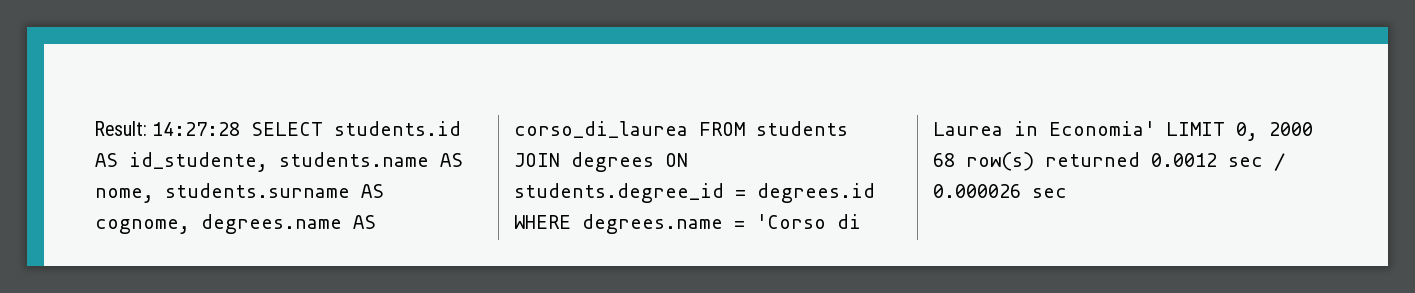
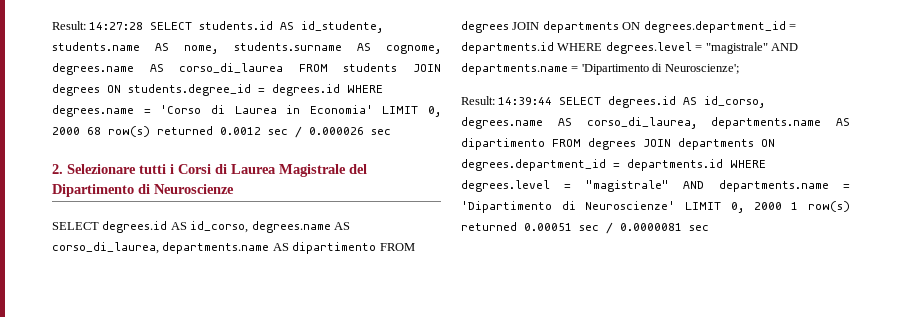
+ 2. Selezionare tutti i Corsi di Laurea Magistrale del Dipartimento di Neuroscienze
+ SELECT degrees.id AS id_corso, degrees.name AS corso_di_laurea, departments.name AS dipartimento FROM degrees JOIN departments ON degrees.department_id = departments.id WHERE degrees.level = "magistrale" AND departments.name = 'Dipartimento di Neuroscienze';
+ Result: 14:39:44 SELECT degrees.id AS id_corso, degrees.name AS corso_di_laurea, departments.name AS dipartimento FROM degrees JOIN departments ON degrees.department_id = departments.id WHERE degrees.level = "magistrale" AND departments.name = 'Dipartimento di Neuroscienze' LIMIT 0, 2000 1 row(s) returned 0.00051 sec / 0.0000081 sec

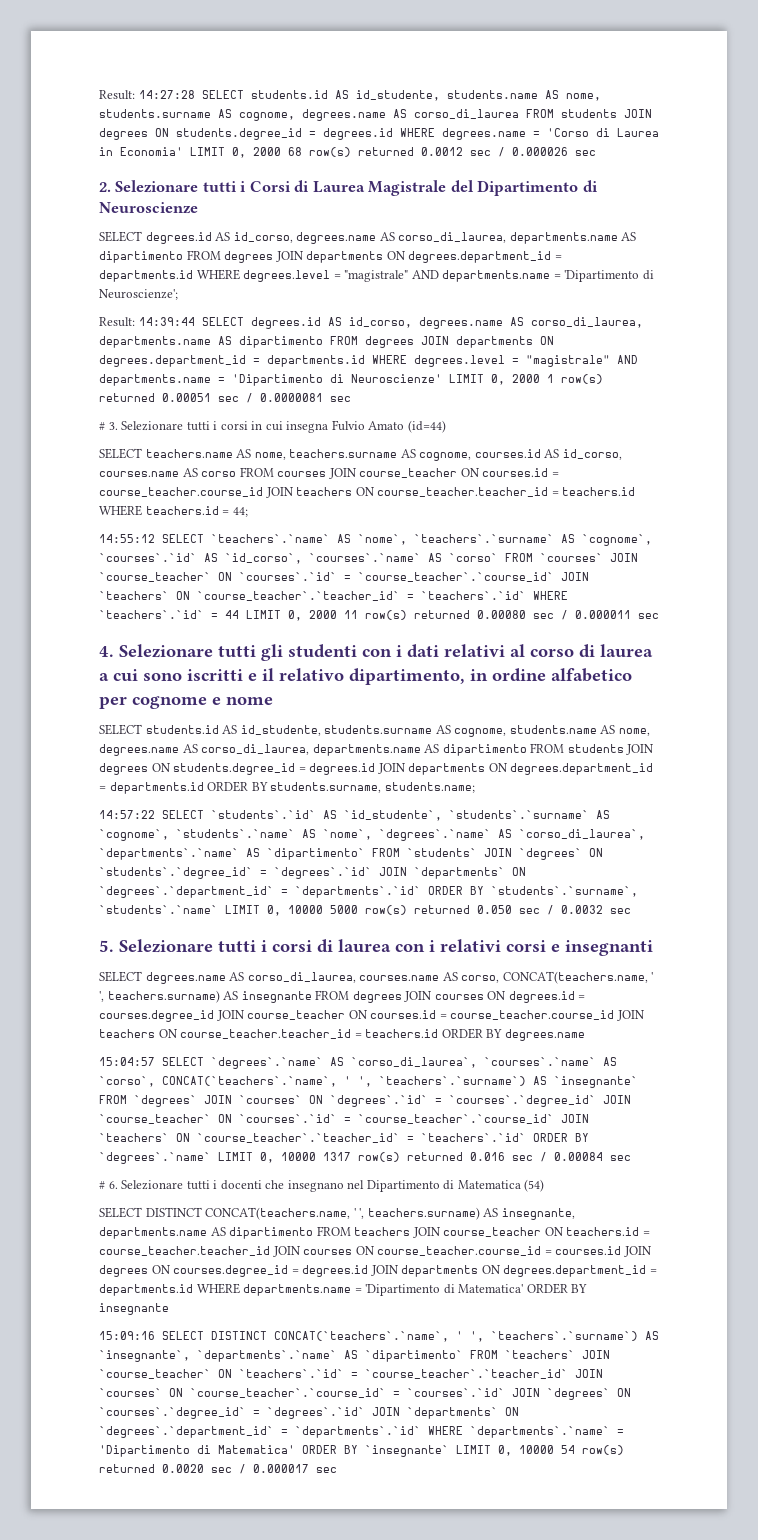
+ # 3. Selezionare tutti i corsi in cui insegna Fulvio Amato (id=44)
+ SELECT teachers.name AS nome, teachers.surname AS cognome, courses.id AS id_corso, courses.name AS corso FROM courses JOIN course_teacher ON courses.id = course_teacher.course_id JOIN teachers ON course_teacher.teacher_id = teachers.id WHERE teachers.id = 44;
+ 14:55:12 SELECT `teachers`.`name` AS `nome`, `teachers`.`surname` AS `cognome`, `courses`.`id` AS `id_corso`, `courses`.`name` AS `corso` FROM `courses` JOIN `course_teacher` ON `courses`.`id` = `course_teacher`.`course_id` JOIN `teachers` ON `course_teacher`.`teacher_id` = `teachers`.`id` WHERE `teachers`.`id` = 44 LIMIT 0, 2000 11 row(s) returned 0.00080 sec / 0.000011 sec
+ 4. Selezionare tutti gli studenti con i dati relativi al corso di laurea a cui sono iscritti e il relativo dipartimento, in ordine alfabetico per cognome e nome
+ SELECT students.id AS id_studente, students.surname AS cognome, students.name AS nome, degrees.name AS corso_di_laurea, departments.name AS dipartimento FROM students JOIN degrees ON students.degree_id = degrees.id JOIN departments ON degrees.department_id = departments.id ORDER BY students.surname, students.name;
+ 14:57:22 SELECT `students`.`id` AS `id_studente`, `students`.`surname` AS `cognome`, `students`.`name` AS `nome`, `degrees`.`name` AS `corso_di_laurea`, `departments`.`name` AS `dipartimento` FROM `students` JOIN `degrees` ON `students`.`degree_id` = `degrees`.`id` JOIN `departments` ON `degrees`.`department_id` = `departments`.`id` ORDER BY `students`.`surname`, `students`.`name` LIMIT 0, 10000 5000 row(s) returned 0.050 sec / 0.0032 sec
+ 5. Selezionare tutti i corsi di laurea con i relativi corsi e insegnanti
+ SELECT degrees.name AS corso_di_laurea, courses.name AS corso, CONCAT(teachers.name, ' ', teachers.surname) AS insegnante FROM degrees JOIN courses ON degrees.id = courses.degree_id JOIN course_teacher ON courses.id = course_teacher.course_id JOIN teachers ON course_teacher.teacher_id = teachers.id ORDER BY degrees.name
+ 15:04:57 SELECT `degrees`.`name` AS `corso_di_laurea`, `courses`.`name` AS `corso`, CONCAT(`teachers`.`name`, ' ', `teachers`.`surname`) AS `insegnante` FROM `degrees` JOIN `courses` ON `degrees`.`id` = `courses`.`degree_id` JOIN `course_teacher` ON `courses`.`id` = `course_teacher`.`course_id` JOIN `teachers` ON `course_teacher`.`teacher_id` = `teachers`.`id` ORDER BY `degrees`.`name` LIMIT 0, 10000 1317 row(s) returned 0.016 sec / 0.00084 sec
+ # 6. Selezionare tutti i docenti che insegnano nel Dipartimento di Matematica (54)
+ SELECT DISTINCT CONCAT(teachers.name, ' ', teachers.surname) AS insegnante, departments.name AS dipartimento FROM teachers JOIN course_teacher ON teachers.id = course_teacher.teacher_id JOIN courses ON course_teacher.course_id = courses.id JOIN degrees ON courses.degree_id = degrees.id JOIN departments ON degrees.department_id = departments.id WHERE departments.name = 'Dipartimento di Matematica' ORDER BY insegnante
+ 15:09:16 SELECT DISTINCT CONCAT(`teachers`.`name`, ' ', `teachers`.`surname`) AS `insegnante`, `departments`.`name` AS `dipartimento` FROM `teachers` JOIN `course_teacher` ON `teachers`.`id` = `course_teacher`.`teacher_id` JOIN `courses` ON `course_teacher`.`course_id` = `courses`.`id` JOIN `degrees` ON `courses`.`degree_id` = `degrees`.`id` JOIN `departments` ON `degrees`.`department_id` = `departments`.`id` WHERE `departments`.`name` = 'Dipartimento di Matematica' ORDER BY `insegnante` LIMIT 0, 10000 54 row(s) returned 0.0020 sec / 0.000017 sec

